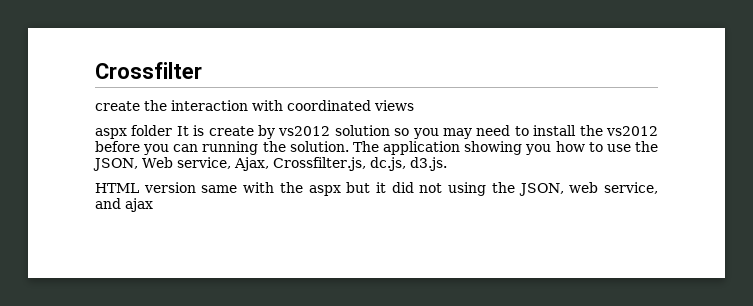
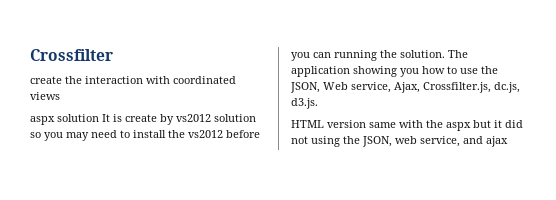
- aspx folder It is create by vs2012 solution so you may need to install the vs2012 before you can running the solution.
+ aspx solution It is create by vs2012 solution so you may need to install the vs2012 before you can running the solution.

